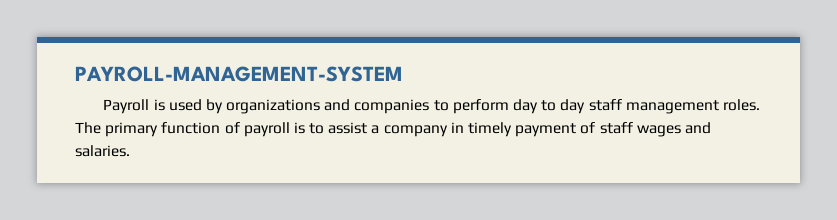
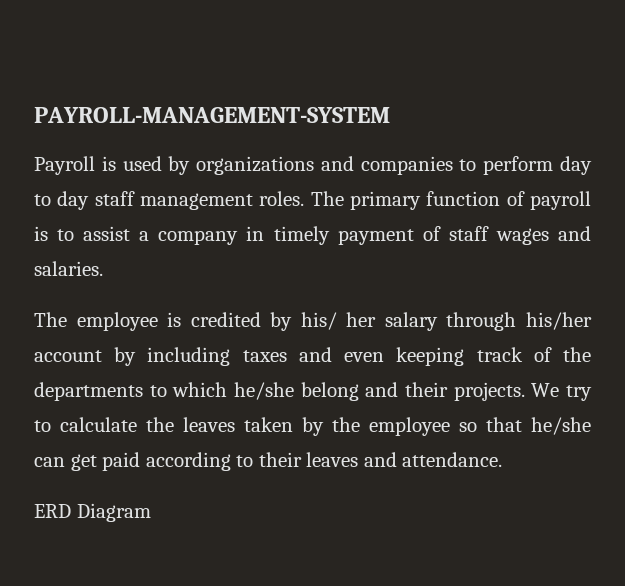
+ The employee is credited by his/ her salary through his/her account by including taxes and even keeping track of the departments to which he/she belong and their projects. We try to calculate the leaves taken by the employee so that he/she can get paid according to their leaves and attendance.
+ ERD Diagram

